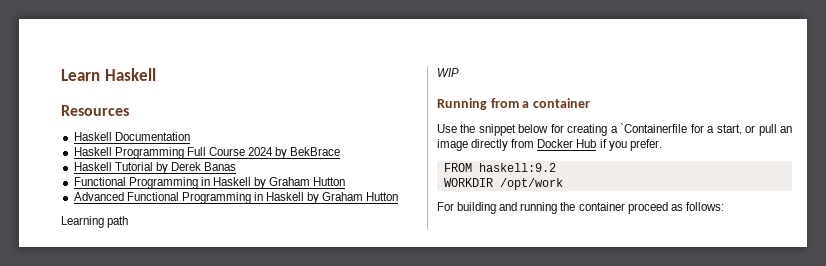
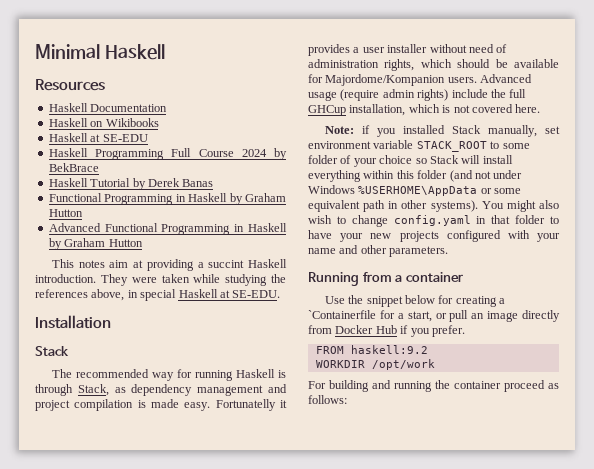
- Learn Haskell
+ Minimal Haskell
+ Haskell on Wikibooks
+ Haskell at SE-EDU
- Learning path
- WIP
+ This notes aim at providing a succint Haskell introduction. They were taken while studying the references above, in special Haskell at SE-EDU.
+ Installation
+ Stack
+ The recommended way for running Haskell is through Stack, as dependency management and project compilation is made easy. Fortunatelly it provides a user installer without need of administration rights, which should be available for Majordome/Kompanion users. Advanced usage (require admin rights) include the full GHCup installation, which is not covered here.
+ Note: if you installed Stack manually, set environment variable STACK_ROOT to some folder of your choice so Stack will install everything within this folder (and not under Windows %USERHOME\AppData or some equivalent path in other systems). You might also wish to change config.yaml in that folder to have your new projects configured with your name and other parameters.

